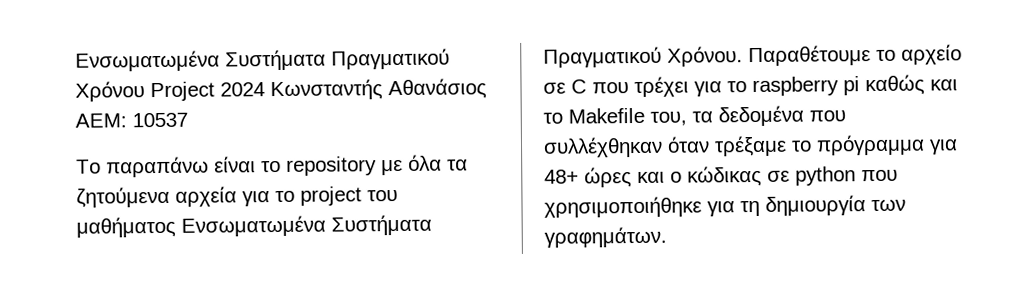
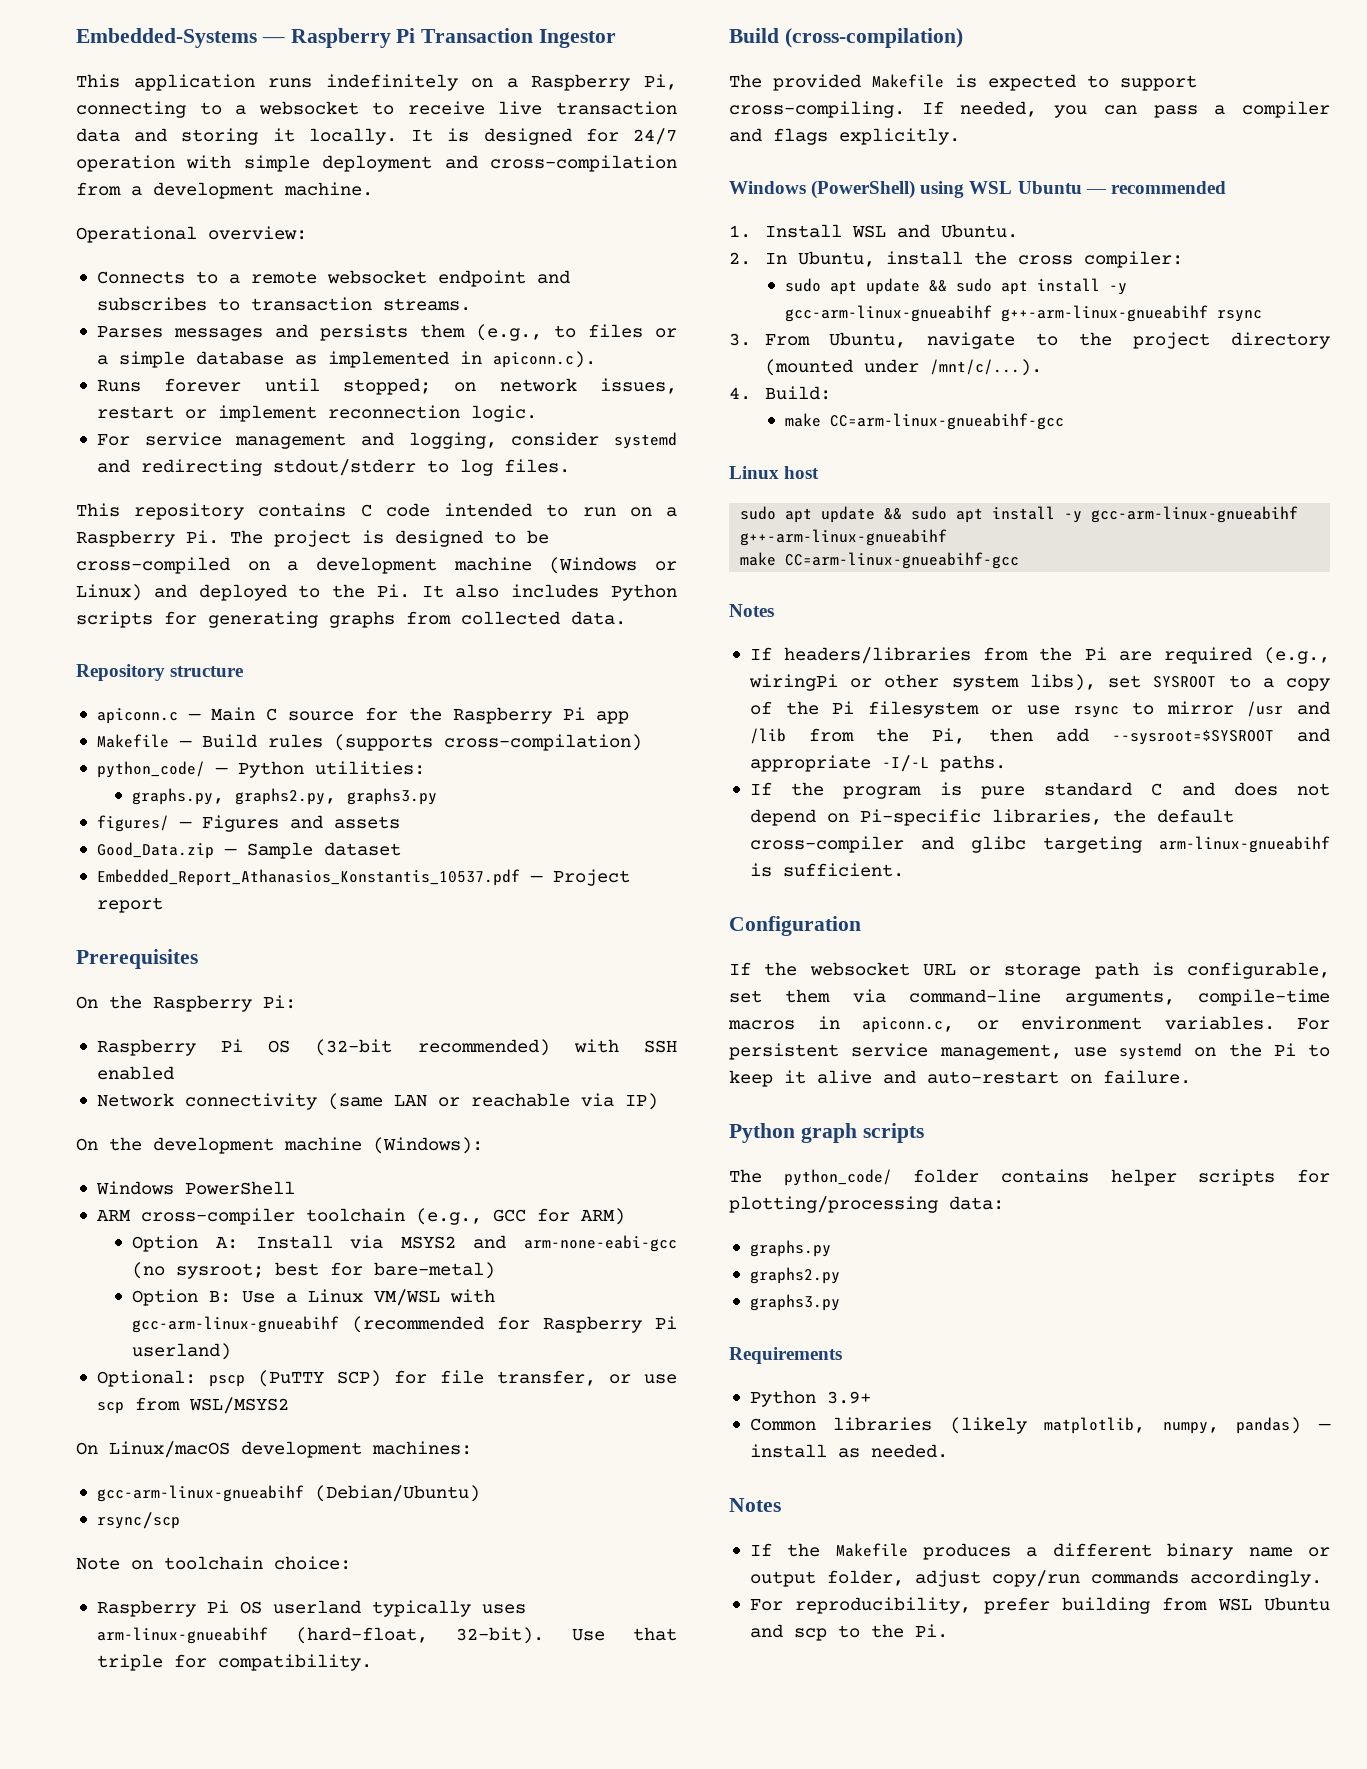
- Ενσωματωμένα Συστήματα Πραγματικού Χρόνου Project 2024 Κωνσταντής Αθανάσιος ΑΕΜ: 10537
- Το παραπάνω είναι το repository με όλα τα ζητούμενα αρχεία για το project του μαθήματος Ενσωματωμένα Συστήματα Πραγματικού Χρόνου. Παραθέτουμε το αρχείο σε C που τρέχει για το raspberry pi καθώς και το Makefile του, τα δεδομένα που συλλέχθηκαν όταν τρέξαμε το πρόγραμμα για 48+ ώρες και ο κώδικας σε python που χρησιμοποιήθηκε για τη δημιουργία των γραφημάτων.
+ Embedded-Systems — Raspberry Pi Transaction Ingestor
+ This application runs indefinitely on a Raspberry Pi, connecting to a websocket to receive live transaction data and storing it locally. It is designed for 24/7 operation with simple deployment and cross-compilation from a development machine.
+ Operational overview:
+ Connects to a remote websocket endpoint and subscribes to transaction streams.
+ Parses messages and persists them (e.g., to files or a simple database as implemented in apiconn.c).
+ Runs forever until stopped; on network issues, restart or implement reconnection logic.
+ For service management and logging, consider systemd and redirecting stdout/stderr to log files.
+ This repository contains C code intended to run on a Raspberry Pi. The project is designed to be cross-compiled on a development machine (Windows or Linux) and deployed to the Pi. It also includes Python scripts for generating graphs from collected data.
+ Repository structure
+ apiconn.c — Main C source for the Raspberry Pi app
+ Makefile — Build rules (supports cross-compilation)
+ python_code/ — Python utilities:
+ graphs.py, graphs2.py, graphs3.py
+ figures/ — Figures and assets
+ Good_Data.zip — Sample dataset
+ Embedded_Report_Athanasios_Konstantis_10537.pdf — Project report
+ Prerequisites
+ On the Raspberry Pi:
+ Raspberry Pi OS (32-bit recommended) with SSH enabled
+ Network connectivity (same LAN or reachable via IP)
+ On the development machine (Windows):
+ Windows PowerShell
+ ARM cross-compiler toolchain (e.g., GCC for ARM)
+ Option A: Install via MSYS2 and arm-none-eabi-gcc (no sysroot; best for bare-metal)
+ Option B: Use a Linux VM/WSL with gcc-arm-linux-gnueabihf (recommended for Raspberry Pi userland)
+ Optional: pscp (PuTTY SCP) for file transfer, or use scp from WSL/MSYS2
+ On Linux/macOS development machines:
+ gcc-arm-linux-gnueabihf (Debian/Ubuntu)
+ rsync/scp
+ Note on toolchain choice:
+ Raspberry Pi OS userland typically uses arm-linux-gnueabihf (hard-float, 32-bit). Use that triple for compatibility.
+ Build (cross-compilation)
+ The provided Makefile is expected to support cross-compiling. If needed, you can pass a compiler and flags explicitly.
+ Windows (PowerShell) using WSL Ubuntu — recommended
+ 1. Install WSL and Ubuntu.
+ 2. In Ubuntu, install the cross compiler:
+ sudo apt update && sudo apt install -y gcc-arm-linux-gnueabihf g++-arm-linux-gnueabihf rsync
+ 3. From Ubuntu, navigate to the project directory (mounted under /mnt/c/...).
+ 4. Build:
+ make CC=arm-linux-gnueabihf-gcc
+ Linux host
+ sudo apt update && sudo apt install -y gcc-arm-linux-gnueabihf g++-arm-linux-gnueabihf
+ make CC=arm-linux-gnueabihf-gcc
+ Notes
+ If headers/libraries from the Pi are required (e.g., wiringPi or other system libs), set SYSROOT to a copy of the Pi filesystem or use rsync to mirror /usr and /lib from the Pi, then add --sysroot=$SYSROOT and appropriate -I/-L paths.
+ If the program is pure standard C and does not depend on Pi-specific libraries, the default cross-compiler and glibc targeting arm-linux-gnueabihf is sufficient.
+ Configuration
+ If the websocket URL or storage path is configurable, set them via command-line arguments, compile-time macros in apiconn.c, or environment variables. For persistent service management, use systemd on the Pi to keep it alive and auto-restart on failure.
+ Python graph scripts
+ The python_code/ folder contains helper scripts for plotting/processing data:
+ graphs.py
+ graphs2.py
+ graphs3.py
+ Requirements
+ Python 3.9+
+ Common libraries (likely matplotlib, numpy, pandas) — install as needed.
+ Notes
+ If the Makefile produces a different binary name or output folder, adjust copy/run commands accordingly.
+ For reproducibility, prefer building from WSL Ubuntu and scp to the Pi.

